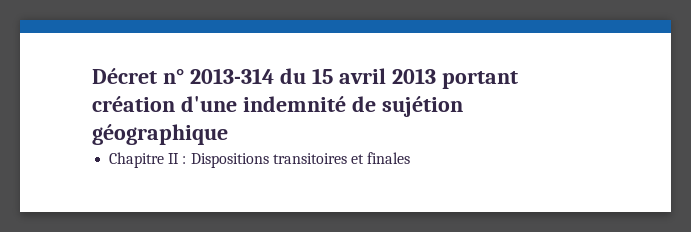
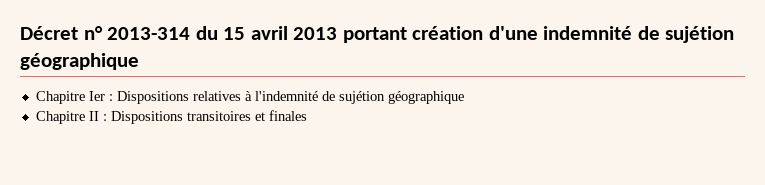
+ Chapitre Ier : Dispositions relatives à l'indemnité de sujétion géographique

